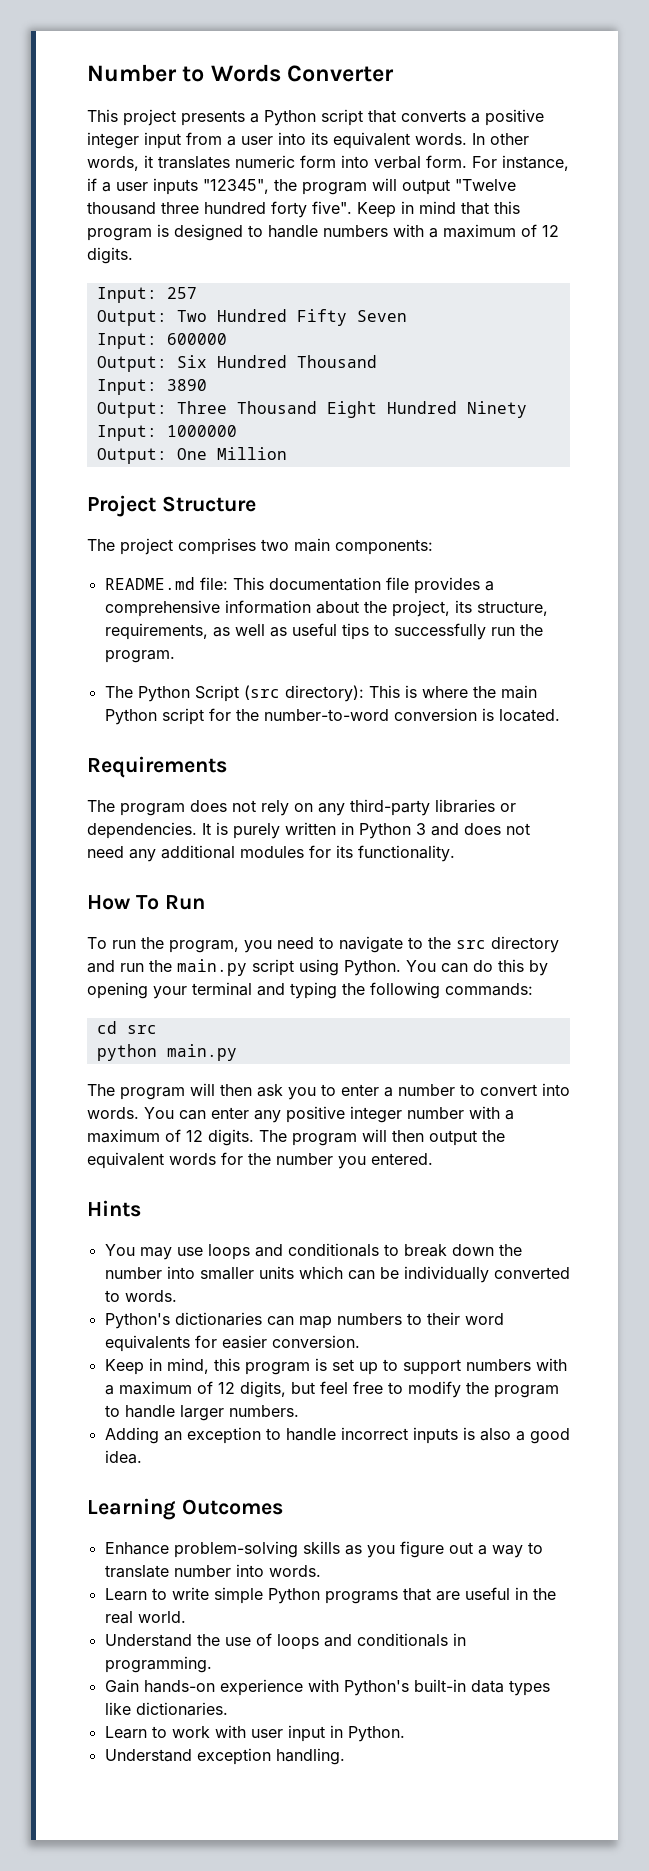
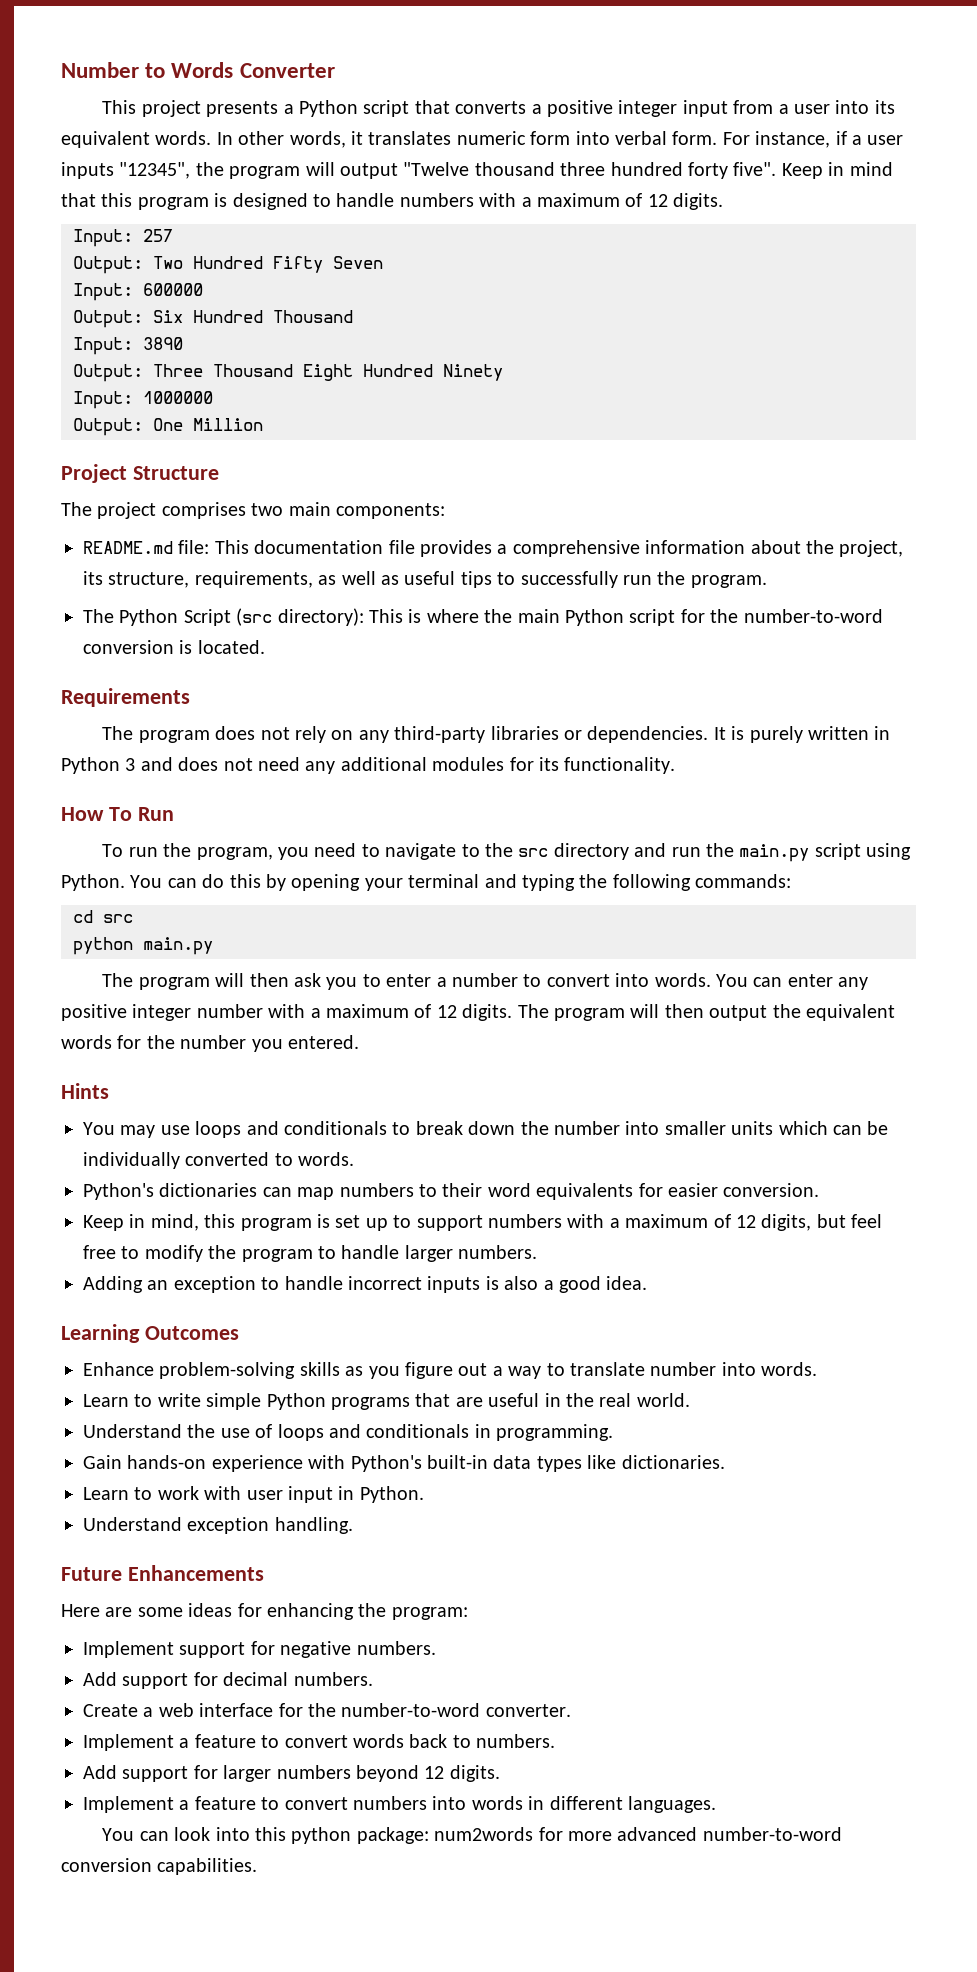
+ Future Enhancements
+ Here are some ideas for enhancing the program:
+ Implement support for negative numbers.
+ Add support for decimal numbers.
+ Create a web interface for the number-to-word converter.
+ Implement a feature to convert words back to numbers.
+ Add support for larger numbers beyond 12 digits.
+ Implement a feature to convert numbers into words in different languages.
+ You can look into this python package: num2words for more advanced number-to-word conversion capabilities.

